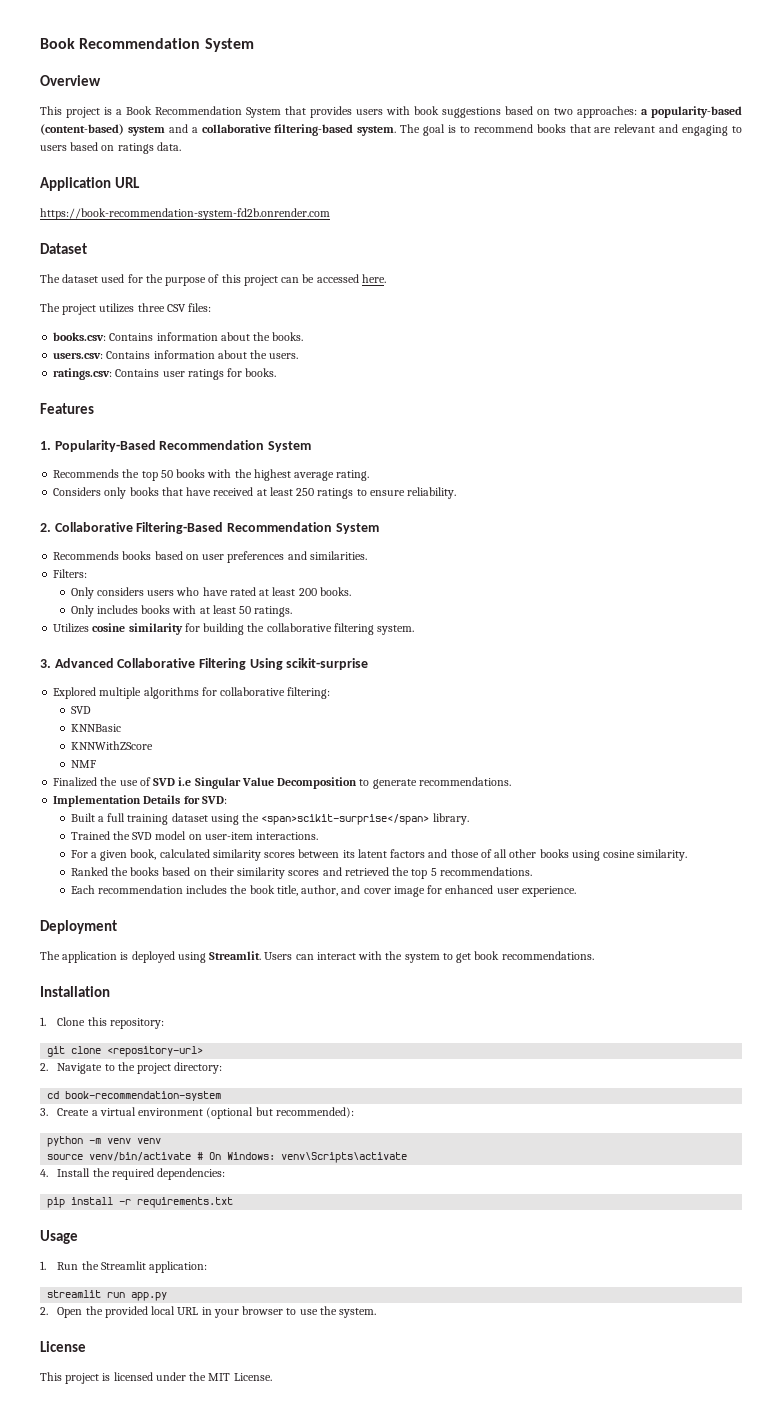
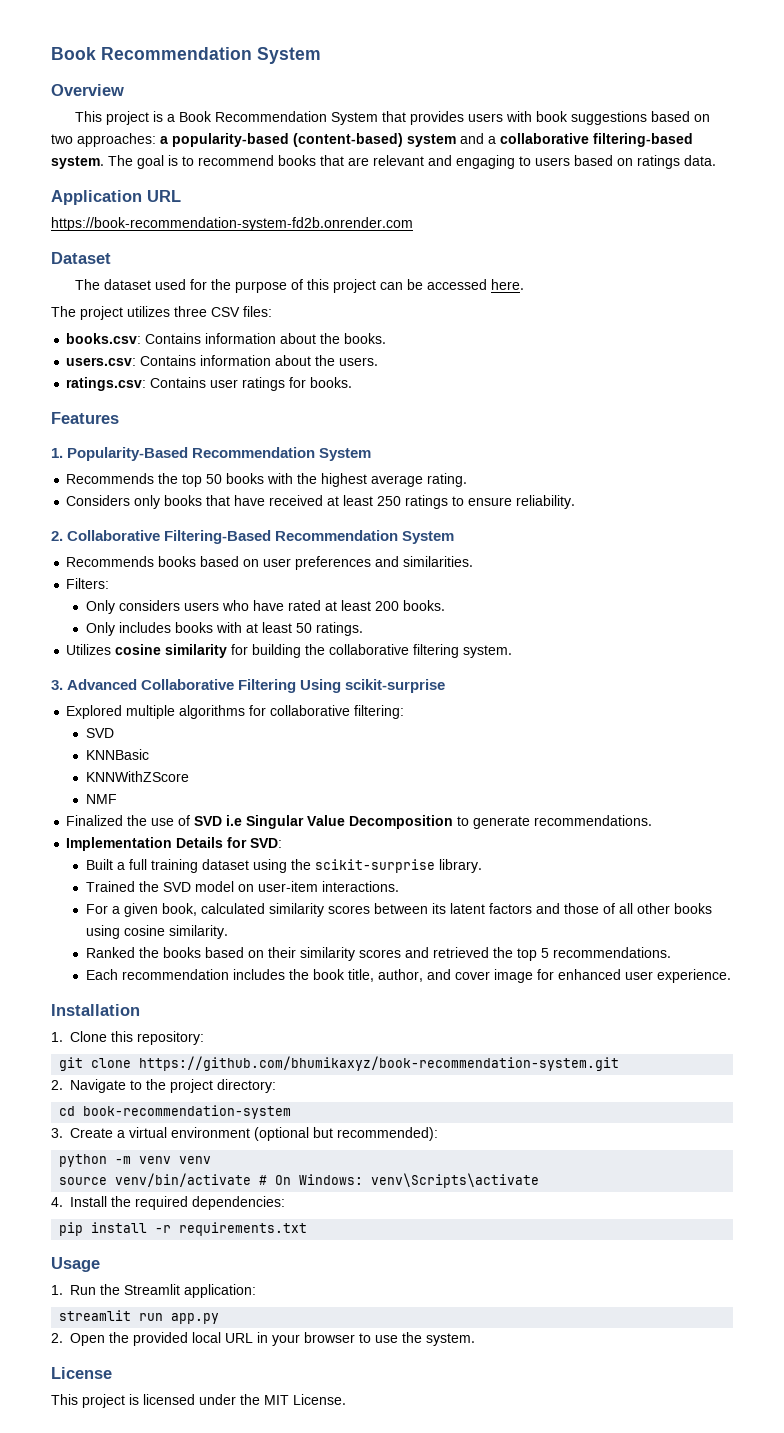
- Built a full training dataset using the <span>scikit-surprise</span> library.
+ Built a full training dataset using the scikit-surprise library.
- Deployment
- The application is deployed using Streamlit. Users can interact with the system to get book recommendations.
- git clone <repository-url>
+ git clone https://github.com/bhumikaxyz/book-recommendation-system.git

